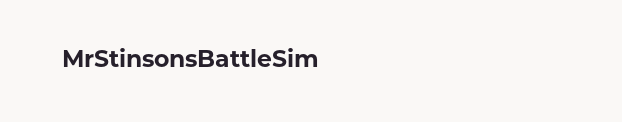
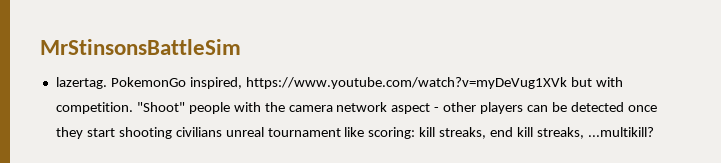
+ lazertag. PokemonGo inspired, https://www.youtube.com/watch?v=myDeVug1XVk but with competition. "Shoot" people with the camera network aspect - other players can be detected once they start shooting civilians unreal tournament like scoring: kill streaks, end kill streaks, ...multikill?

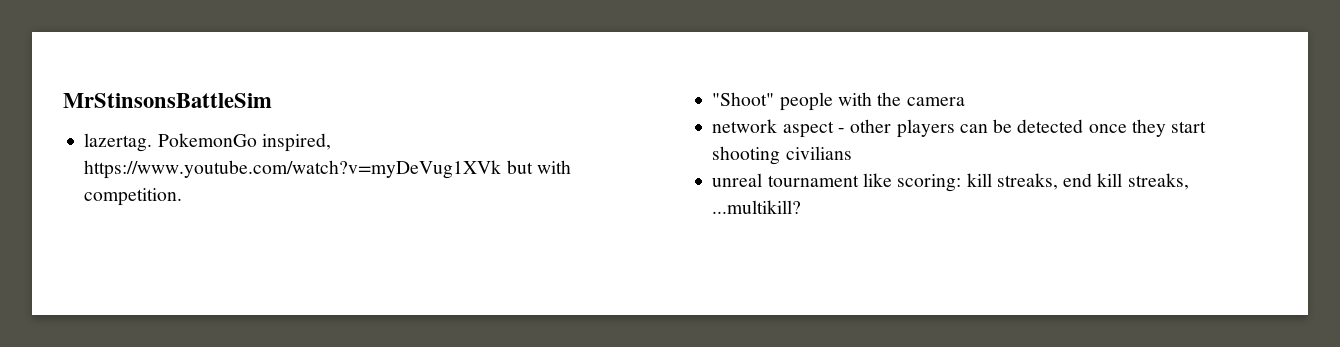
- PokemonGo inspired, https://www.youtube.com/watch?v=myDeVug1XVk but with competition. "Shoot" people with the camera network aspect - other players can be detected once they start shooting civilians unreal tournament like scoring: kill streaks, end kill streaks, ...multikill?
+ PokemonGo inspired, https://www.youtube.com/watch?v=myDeVug1XVk but with competition.
+ "Shoot" people with the camera
+ network aspect - other players can be detected once they start shooting civilians
+ unreal tournament like scoring: kill streaks, end kill streaks, ...multikill?

